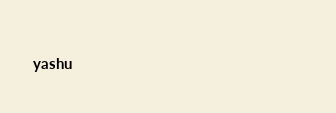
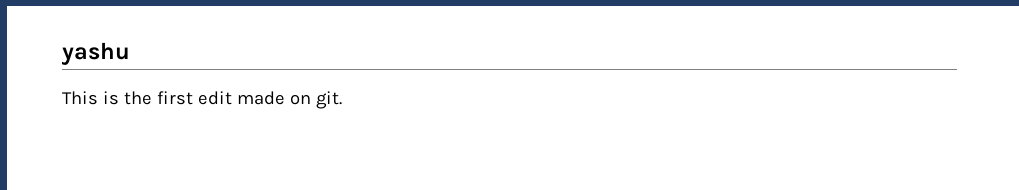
+ This is the first edit made on git.

